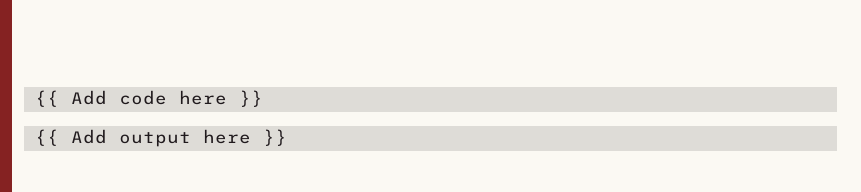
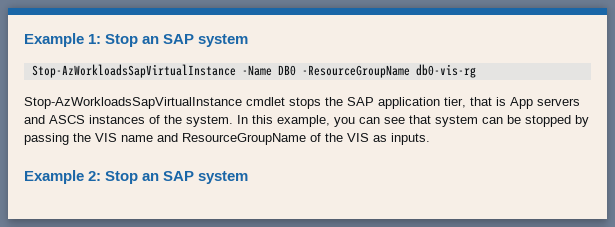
- {{ Add code here }}
- {{ Add output here }}
+ Example 1: Stop an SAP system
+ Stop-AzWorkloadsSapVirtualInstance -Name DB0 -ResourceGroupName db0-vis-rg
+ Stop-AzWorkloadsSapVirtualInstance cmdlet stops the SAP application tier, that is App servers and ASCS instances of the system. In this example, you can see that system can be stopped by passing the VIS name and ResourceGroupName of the VIS as inputs.
+ Example 2: Stop an SAP system

